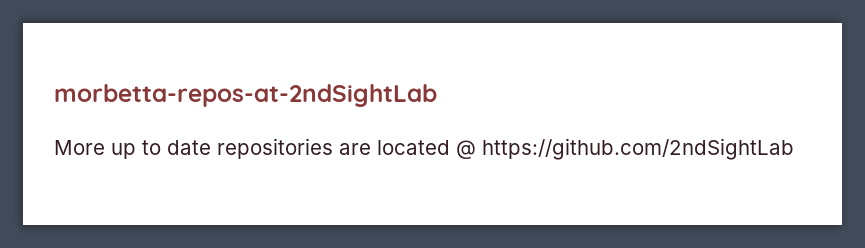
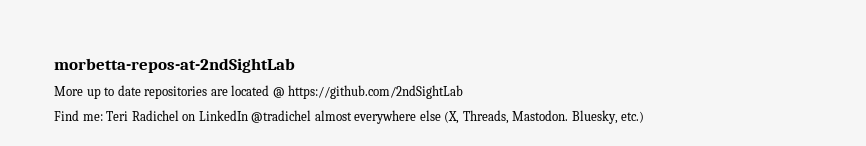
+ Find me: Teri Radichel on LinkedIn @tradichel almost everywhere else (X, Threads, Mastodon. Bluesky, etc.)

